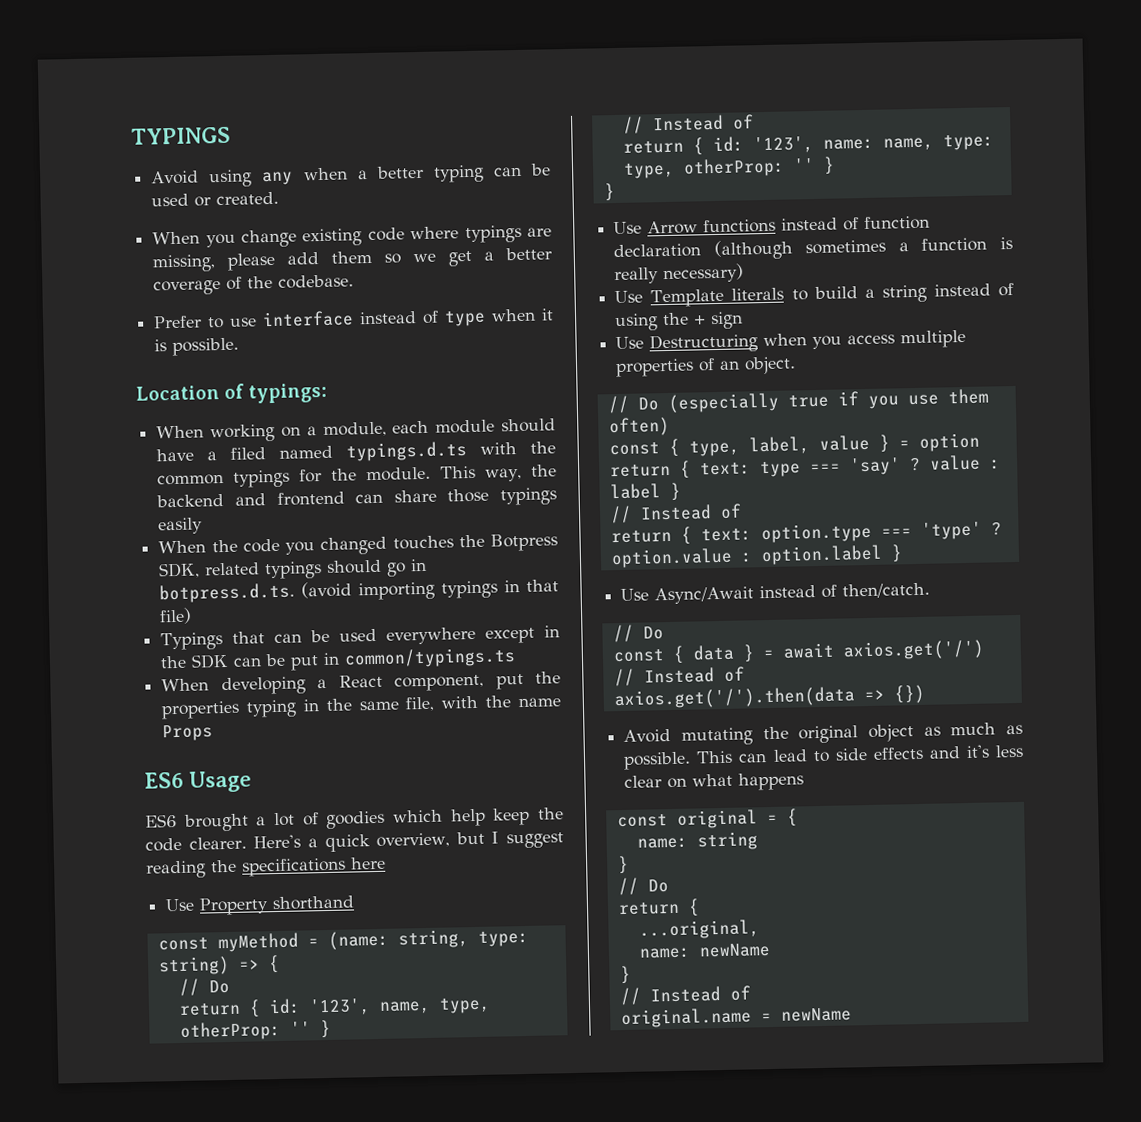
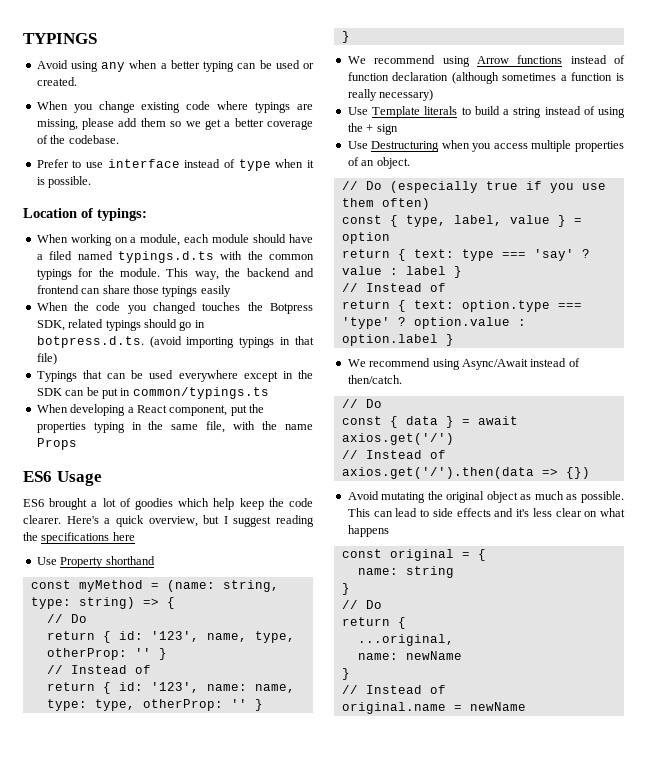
- Use Arrow functions instead of function declaration (although sometimes a function is really necessary)
+ We recommend using Arrow functions instead of function declaration (although sometimes a function is really necessary)
- Use Async/Await instead of then/catch.
+ We recommend using Async/Await instead of then/catch.

